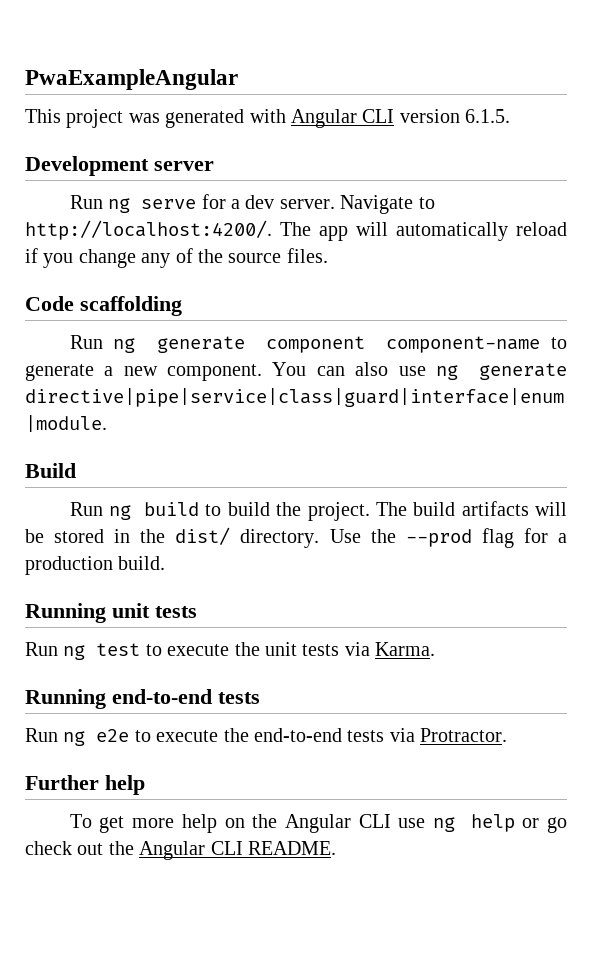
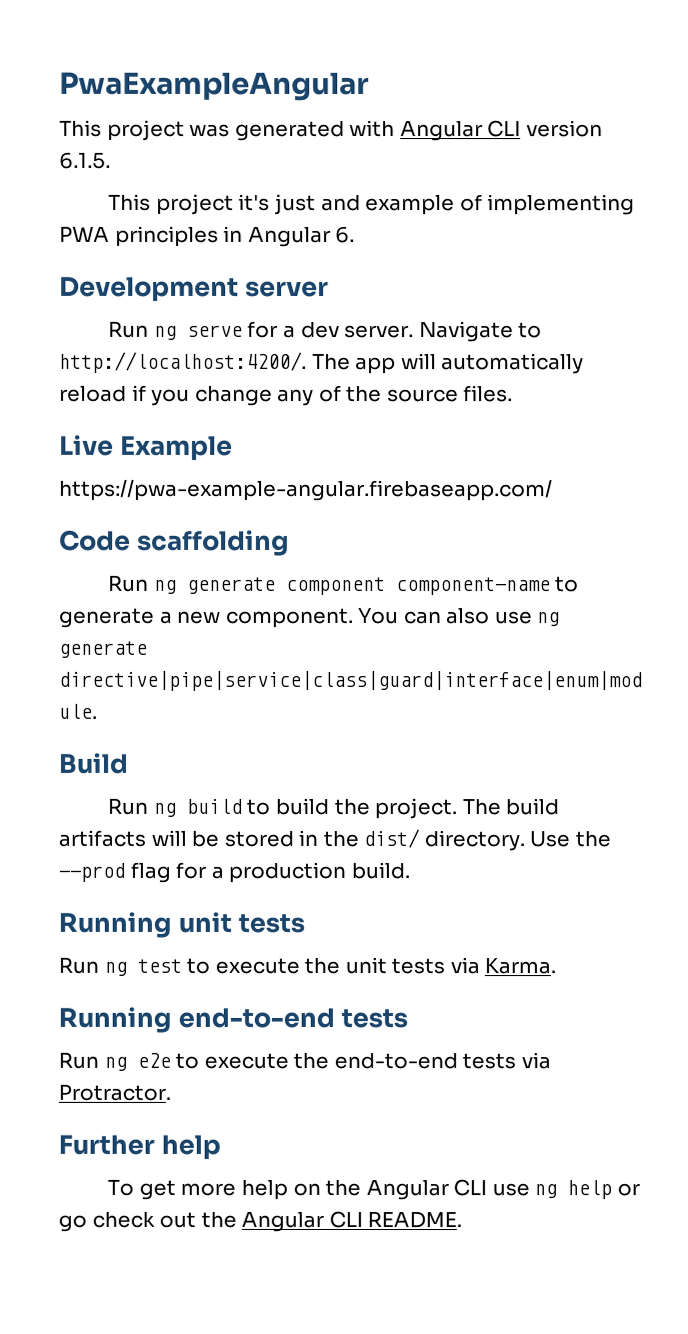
+ This project it's just and example of implementing PWA principles in Angular 6.
+ Live Example
+ https://pwa-example-angular.firebaseapp.com/

